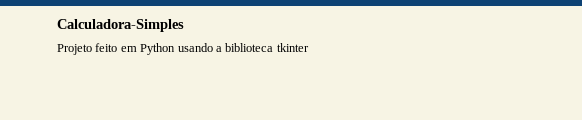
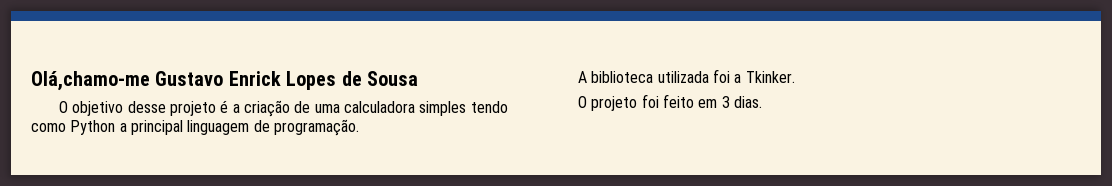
- Calculadora-Simples
- Projeto feito em Python usando a biblioteca tkinter
+ Olá,chamo-me Gustavo Enrick Lopes de Sousa
+ O objetivo desse projeto é a criação de uma calculadora simples tendo como Python a principal linguagem de programação.
+ A biblioteca utilizada foi a Tkinker.
+ O projeto foi feito em 3 dias.

